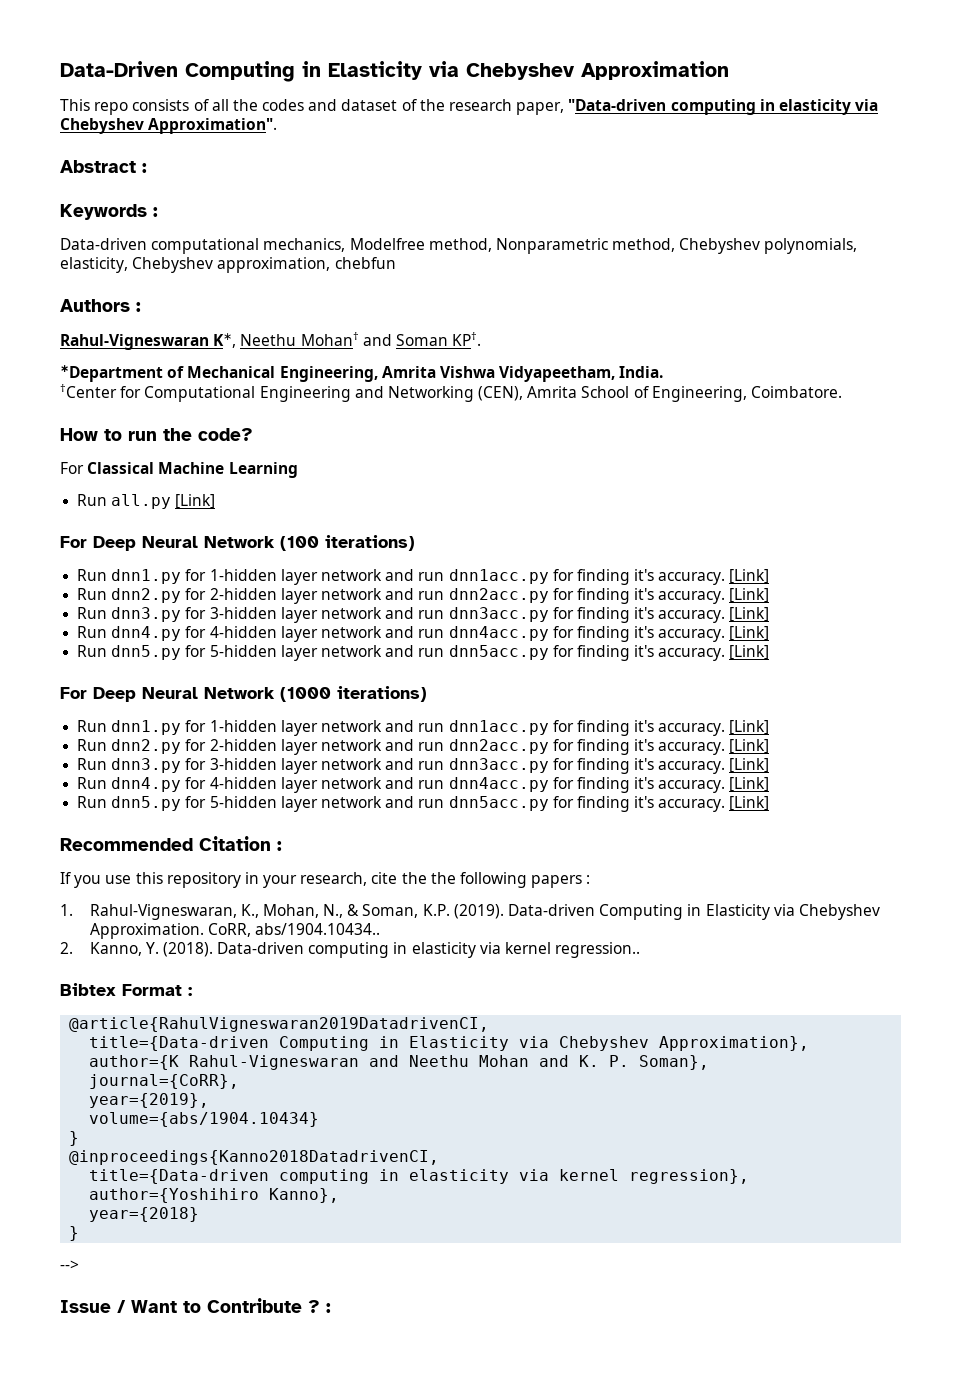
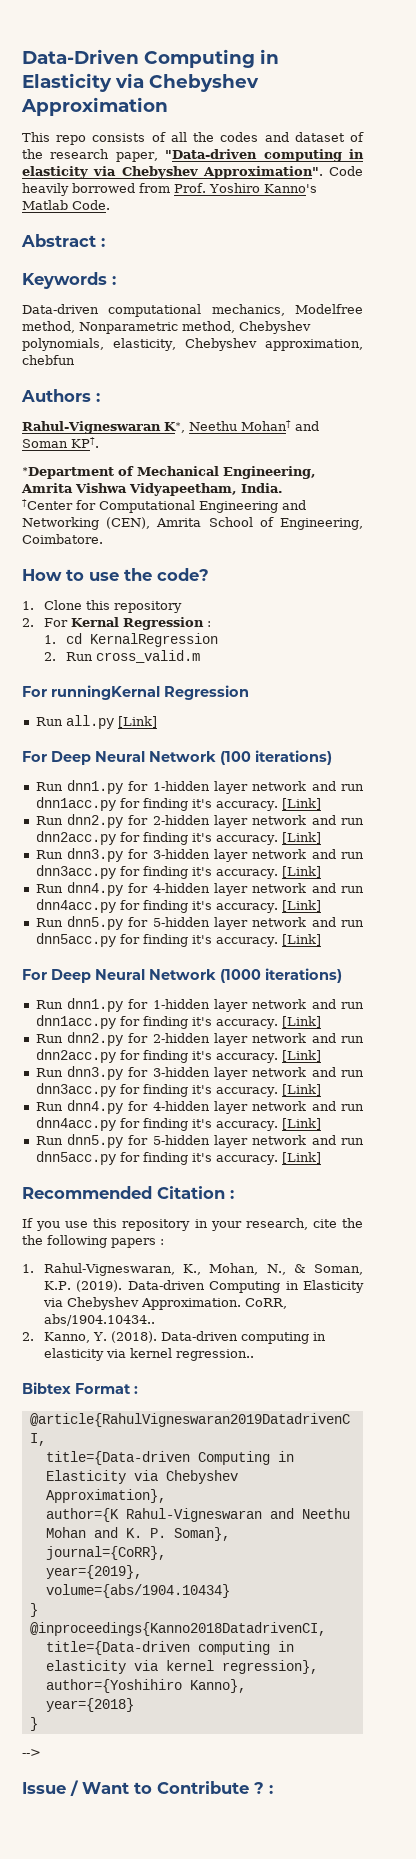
+ Code heavily borrowed from Prof. Yoshiro Kanno's Matlab Code.
- How to run the code?
+ How to use the code?
- For Classical Machine Learning
+ 1. Clone this repository
+ 2. For Kernal Regression :
+ 1. cd KernalRegression
+ 2. Run cross_valid.m
+ For runningKernal Regression

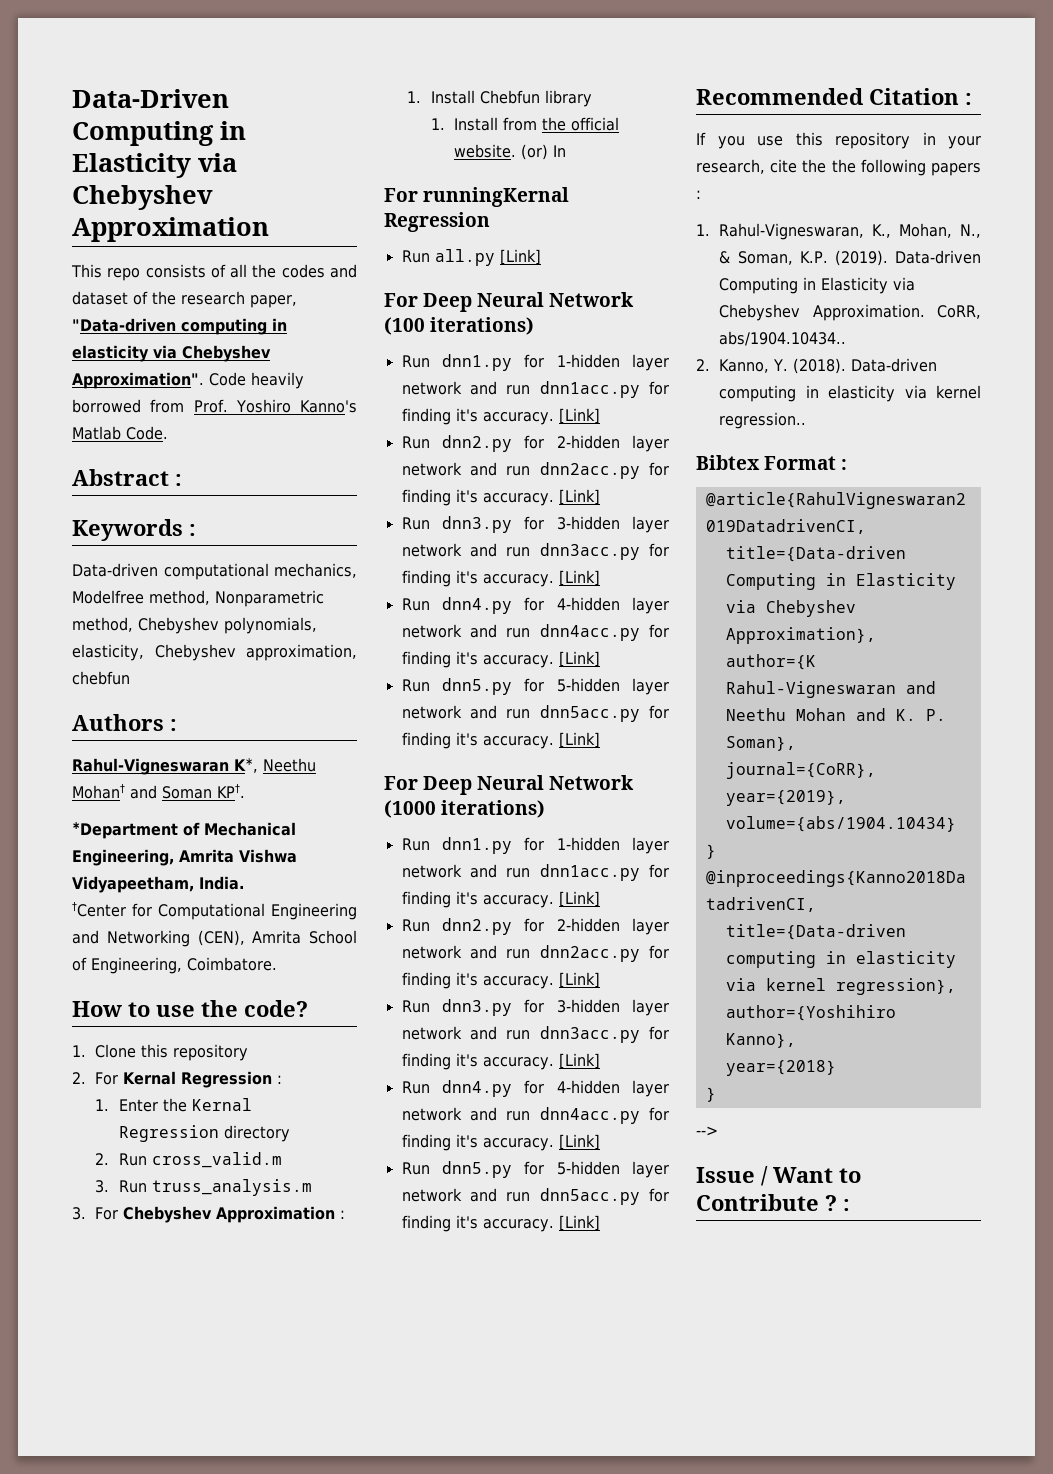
- 1. cd KernalRegression
+ 1. Enter the Kernal Regression directory
  2. Run cross_valid.m
+ 3. Run truss_analysis.m
+ 3. For Chebyshev Approximation :
+ 1. Install Chebfun library
+ 1. Install from the official website. (or) In

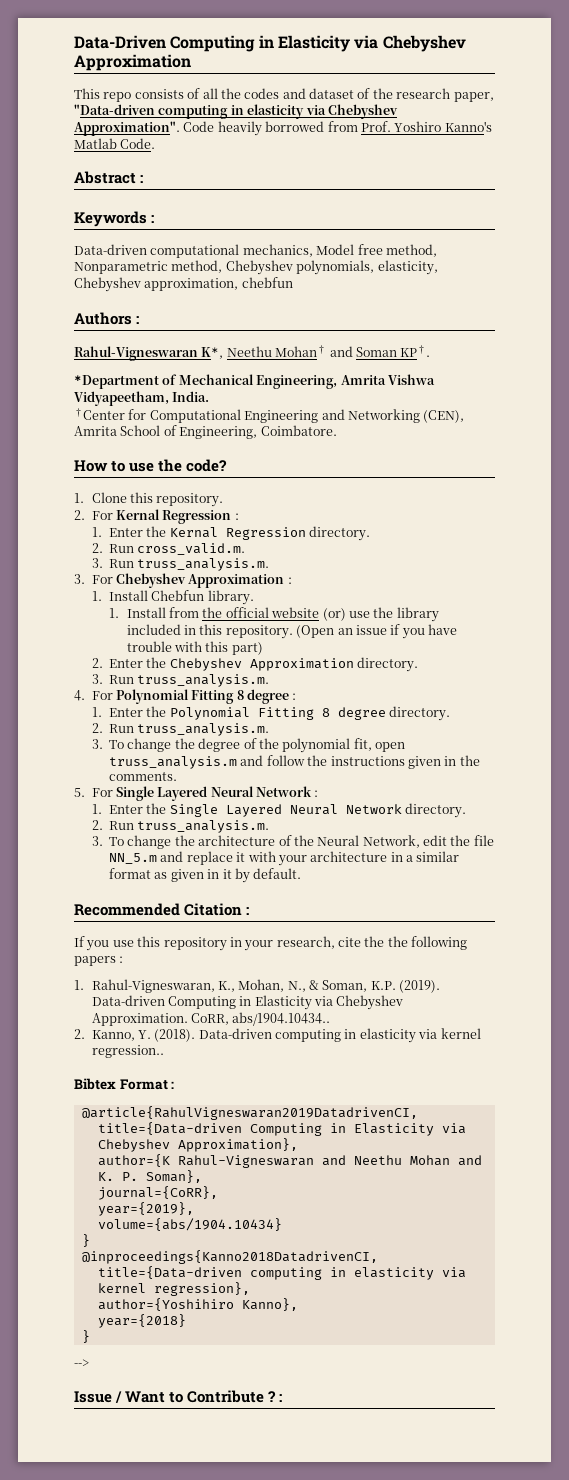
- Data-driven computational mechanics, Modelfree method, Nonparametric method, Chebyshev polynomials, elasticity, Chebyshev approximation, chebfun
+ Data-driven computational mechanics, Model free method, Nonparametric method, Chebyshev polynomials, elasticity, Chebyshev approximation, chebfun
- 1. Clone this repository
+ 1. Clone this repository.
- 1. Enter the Kernal Regression directory
- 2. Run cross_valid.m
- 3. Run truss_analysis.m
+ 1. Enter the Kernal Regression directory.
+ 2. Run cross_valid.m.
+ 3. Run truss_analysis.m.
- 1. Install Chebfun library
+ 1. Install Chebfun library.
- 1. Install from the official website. (or) In
- For runningKernal Regression
- Run all.py [Link]
- For Deep Neural Network (100 iterations)
- Run dnn1.py for 1-hidden layer network and run dnn1acc.py for finding it's accuracy. [Link]
- Run dnn2.py for 2-hidden layer network and run dnn2acc.py for finding it's accuracy. [Link]
- Run dnn3.py for 3-hidden layer network and run dnn3acc.py for finding it's accuracy. [Link]
- Run dnn4.py for 4-hidden layer network and run dnn4acc.py for finding it's accuracy. [Link]
- Run dnn5.py for 5-hidden layer network and run dnn5acc.py for finding it's accuracy. [Link]
- For Deep Neural Network (1000 iterations)
- Run dnn1.py for 1-hidden layer network and run dnn1acc.py for finding it's accuracy. [Link]
- Run dnn2.py for 2-hidden layer network and run dnn2acc.py for finding it's accuracy. [Link]
- Run dnn3.py for 3-hidden layer network and run dnn3acc.py for finding it's accuracy. [Link]
- Run dnn4.py for 4-hidden layer network and run dnn4acc.py for finding it's accuracy. [Link]
- Run dnn5.py for 5-hidden layer network and run dnn5acc.py for finding it's accuracy. [Link]
+ 1. Install from the official website (or) use the library included in this repository. (Open an issue if you have trouble with this part)
+ 2. Enter the Chebyshev Approximation directory.
+ 3. Run truss_analysis.m.
+ 4. For Polynomial Fitting 8 degree :
+ 1. Enter the Polynomial Fitting 8 degree directory.
+ 2. Run truss_analysis.m.
+ 3. To change the degree of the polynomial fit, open truss_analysis.m and follow the instructions given in the comments.
+ 5. For Single Layered Neural Network :
+ 1. Enter the Single Layered Neural Network directory.
+ 2. Run truss_analysis.m.
+ 3. To change the architecture of the Neural Network, edit the file NN_5.m and replace it with your architecture in a similar format as given in it by default.

